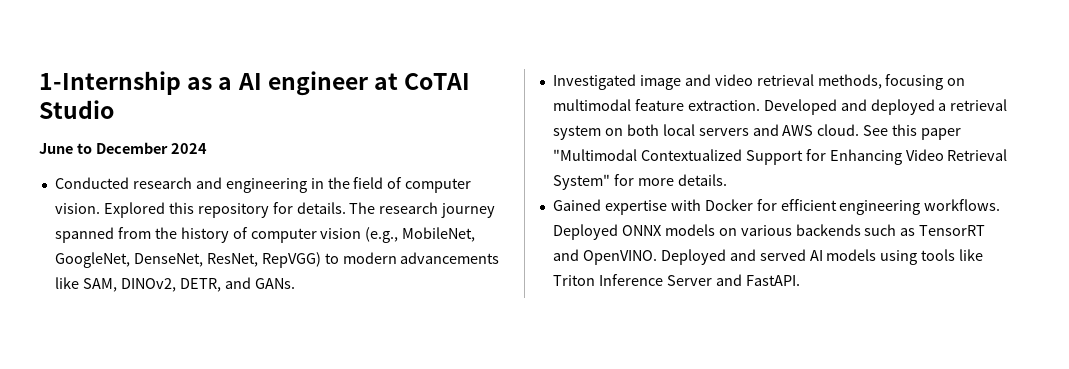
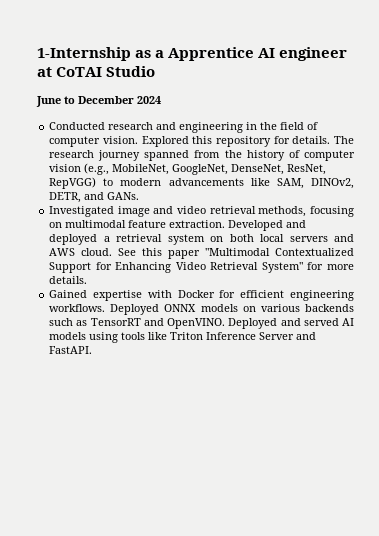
- 1-Internship as a AI engineer at CoTAI Studio
+ 1-Internship as a Apprentice AI engineer at CoTAI Studio

